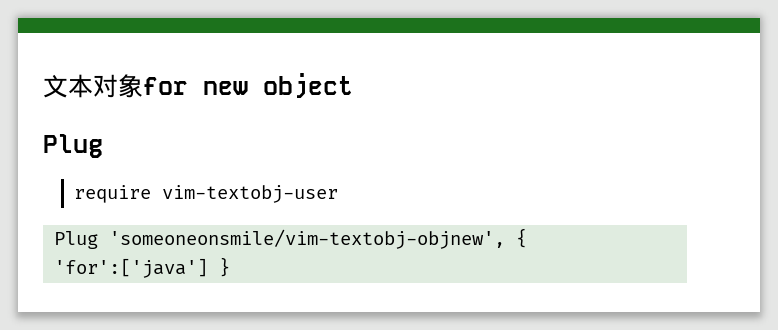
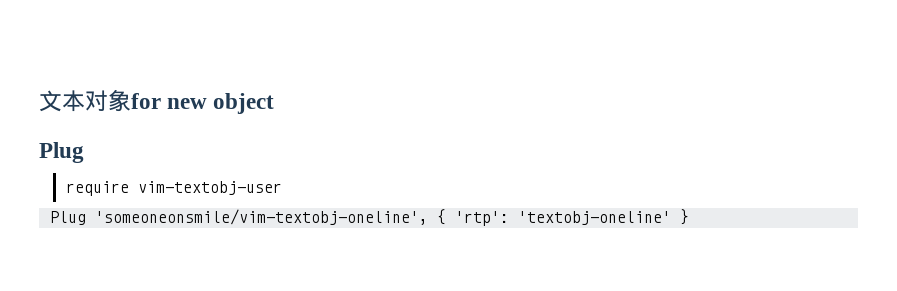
- Plug 'someoneonsmile/vim-textobj-objnew', { 'for':['java'] }
+ Plug 'someoneonsmile/vim-textobj-oneline', { 'rtp': 'textobj-oneline' }

